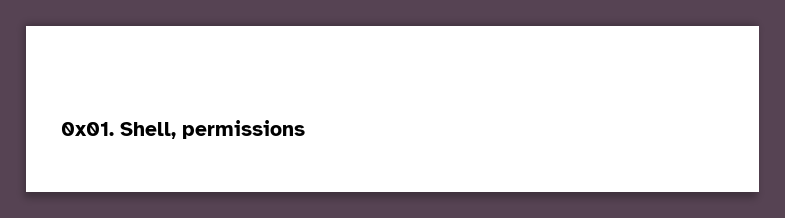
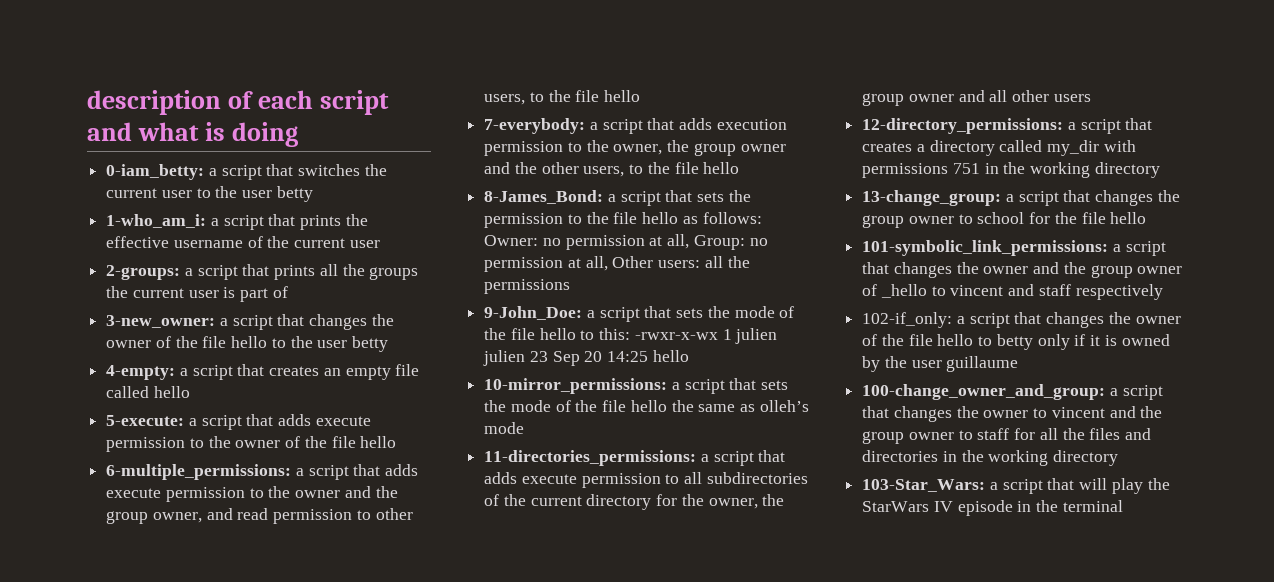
- 0x01. Shell, permissions
+ description of each script and what is doing
+ 0-iam_betty: a script that switches the current user to the user betty
+ 1-who_am_i: a script that prints the effective username of the current user
+ 2-groups: a script that prints all the groups the current user is part of
+ 3-new_owner: a script that changes the owner of the file hello to the user betty
+ 4-empty: a script that creates an empty file called hello
+ 5-execute: a script that adds execute permission to the owner of the file hello
+ 6-multiple_permissions: a script that adds execute permission to the owner and the group owner, and read permission to other users, to the file hello
+ 7-everybody: a script that adds execution permission to the owner, the group owner and the other users, to the file hello
+ 8-James_Bond: a script that sets the permission to the file hello as follows: Owner: no permission at all, Group: no permission at all, Other users: all the permissions
+ 9-John_Doe: a script that sets the mode of the file hello to this: -rwxr-x-wx 1 julien julien 23 Sep 20 14:25 hello
+ 10-mirror_permissions: a script that sets the mode of the file hello the same as olleh’s mode
+ 11-directories_permissions: a script that adds execute permission to all subdirectories of the current directory for the owner, the group owner and all other users
+ 12-directory_permissions: a script that creates a directory called my_dir with permissions 751 in the working directory
+ 13-change_group: a script that changes the group owner to school for the file hello
+ 101-symbolic_link_permissions: a script that changes the owner and the group owner of _hello to vincent and staff respectively
+ 102-if_only: a script that changes the owner of the file hello to betty only if it is owned by the user guillaume
+ 100-change_owner_and_group: a script that changes the owner to vincent and the group owner to staff for all the files and directories in the working directory
+ 103-Star_Wars: a script that will play the StarWars IV episode in the terminal

